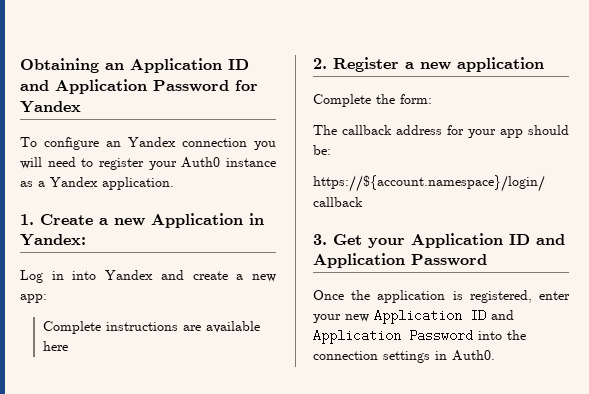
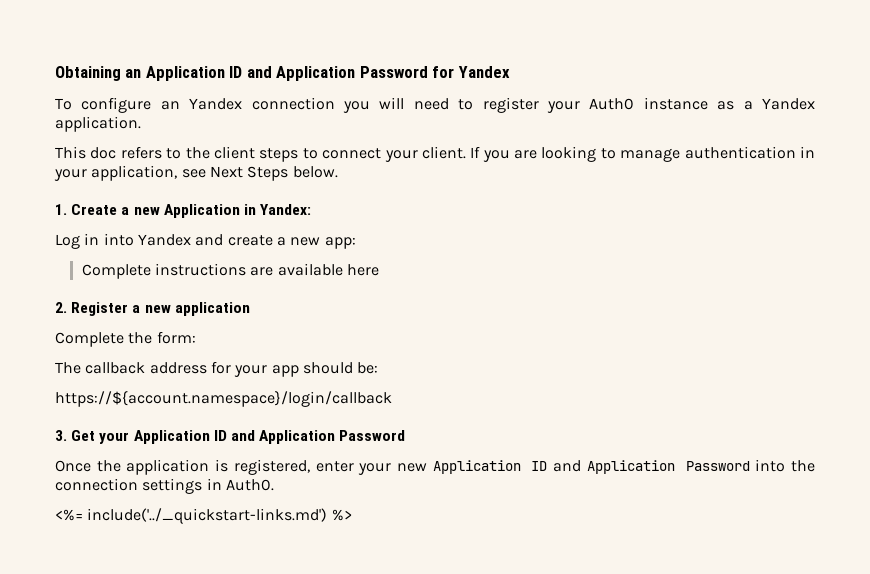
+ This doc refers to the client steps to connect your client. If you are looking to manage authentication in your application, see Next Steps below.
+ <%= include('../_quickstart-links.md') %>

